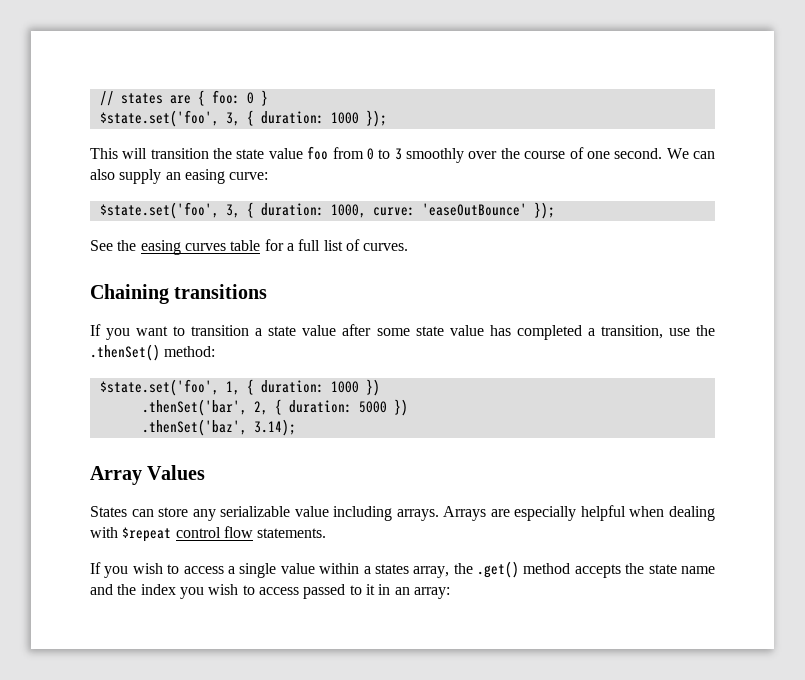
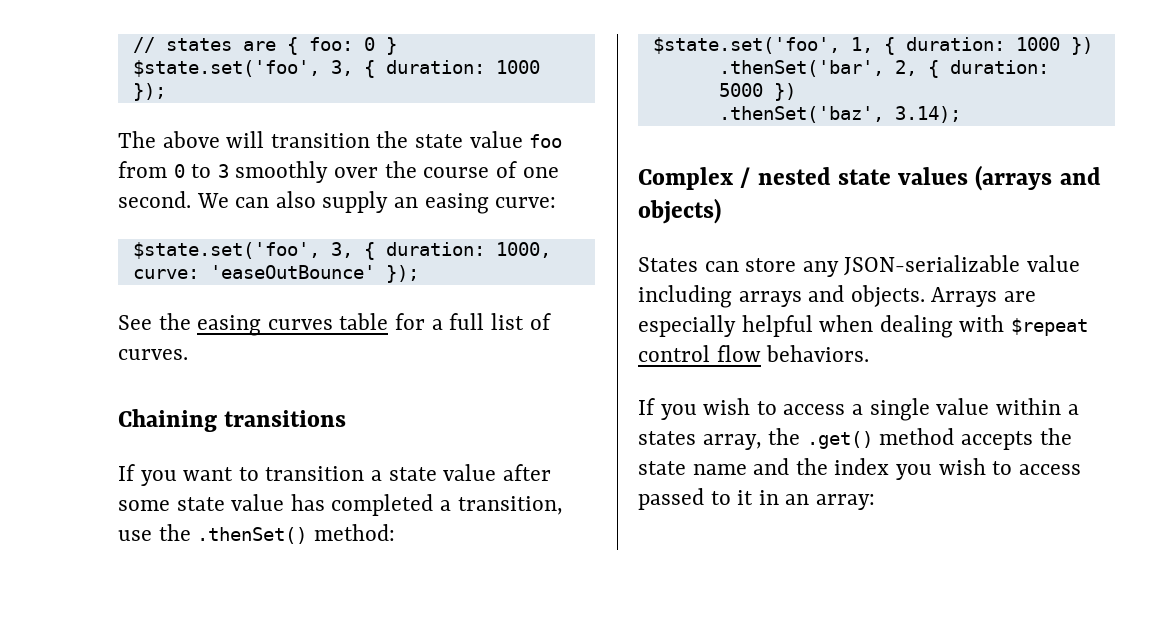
- This will transition the state value foo from 0 to 3 smoothly over the course of one second.
+ The above will transition the state value foo from 0 to 3 smoothly over the course of one second.
- Array Values
+ Complex / nested state values (arrays and objects)
- States can store any serializable value including arrays.
+ States can store any JSON-serializable value including arrays and objects.
- Arrays are especially helpful when dealing with $repeat control flow statements.
+ Arrays are especially helpful when dealing with $repeat control flow behaviors.

